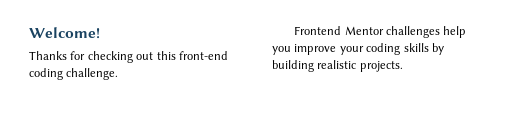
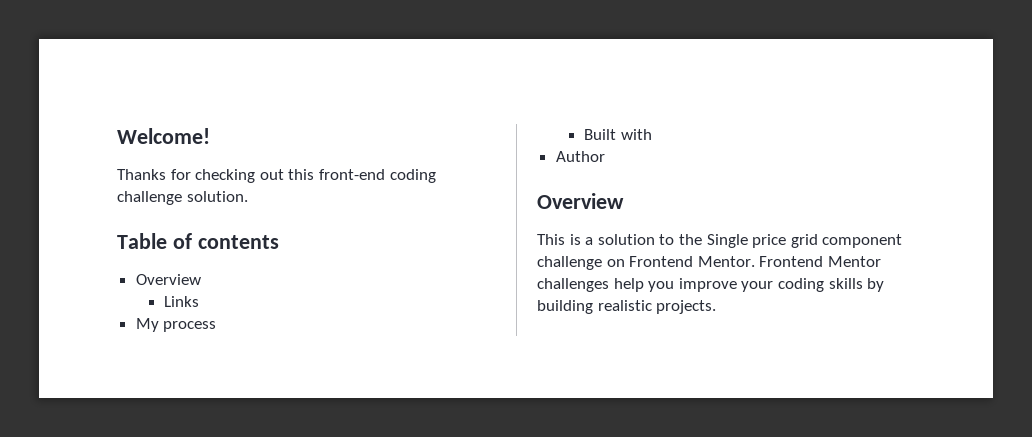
- Thanks for checking out this front-end coding challenge.
- Frontend Mentor challenges help you improve your coding skills by building realistic projects.
+ Thanks for checking out this front-end coding challenge solution.
+ Table of contents
+ Overview
+ Links
+ My process
+ Built with
+ Author
+ Overview
+ This is a solution to the Single price grid component challenge on Frontend Mentor. Frontend Mentor challenges help you improve your coding skills by building realistic projects.

